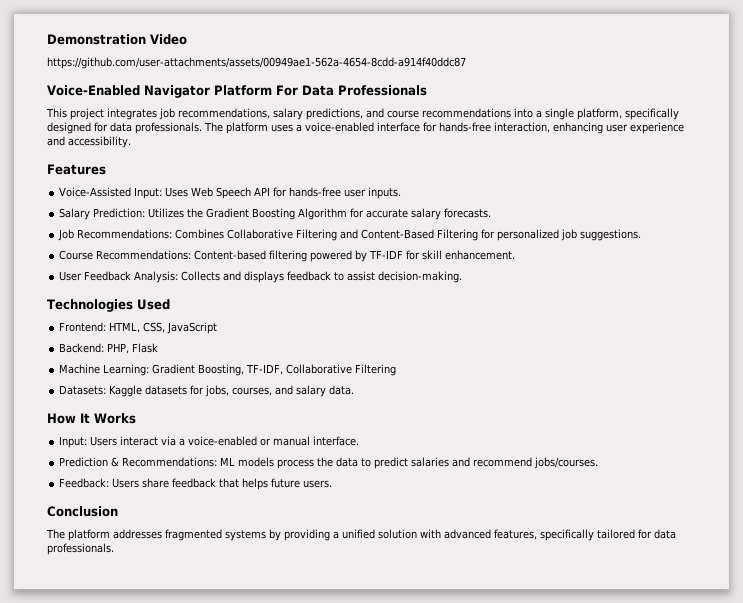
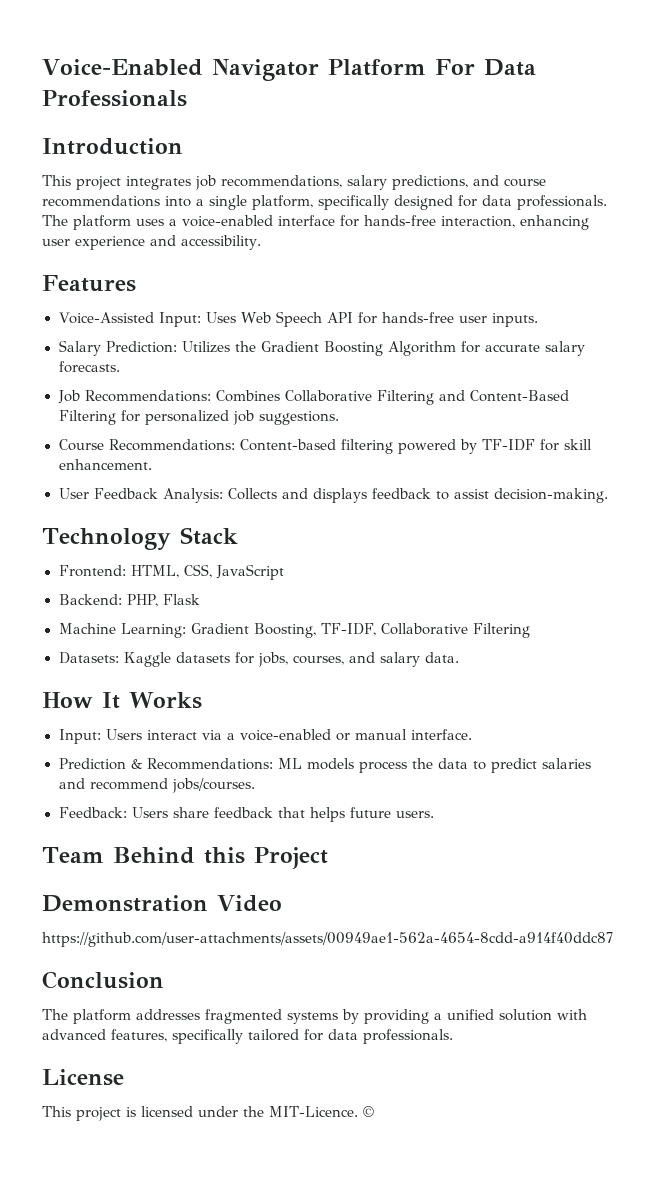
- Demonstration Video
- https://github.com/user-attachments/assets/00949ae1-562a-4654-8cdd-a914f40ddc87
+ Introduction
- Technologies Used
+ Technology Stack
+ Team Behind this Project
+ Demonstration Video
+ https://github.com/user-attachments/assets/00949ae1-562a-4654-8cdd-a914f40ddc87
+ License
+ This project is licensed under the MIT-Licence. ©

